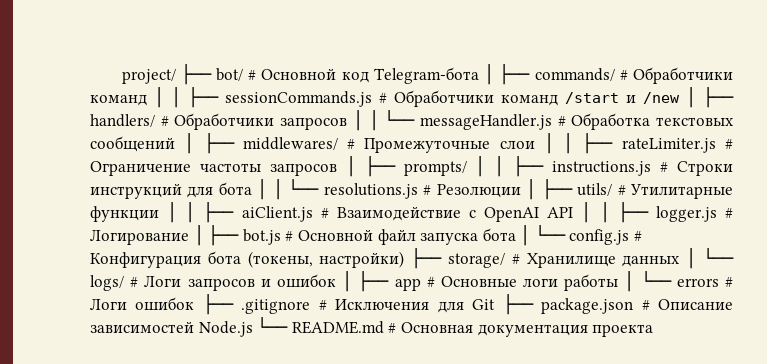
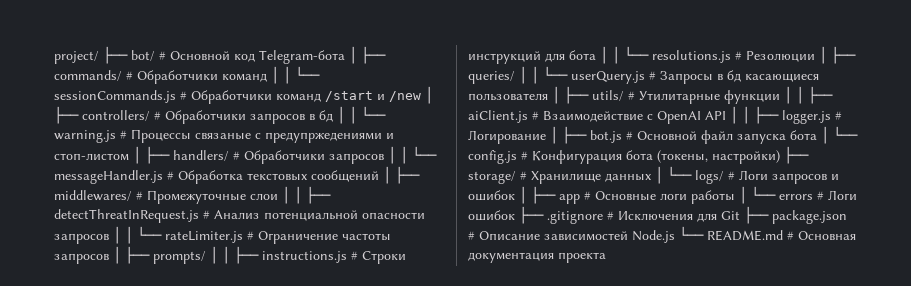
- project/ ├── bot/ # Основной код Telegram-бота │ ├── commands/ # Обработчики команд │ │ ├── sessionCommands.js # Обработчики команд /start и /new │ ├── handlers/ # Обработчики запросов │ │ └── messageHandler.js # Обработка текстовых сообщений │ ├── middlewares/ # Промежуточные слои │ │ ├── rateLimiter.js # Ограничение частоты запросов │ ├── prompts/ │ │ ├── instructions.js # Строки инструкций для бота │ │ └── resolutions.js # Резолюции │ ├── utils/ # Утилитарные функции │ │ ├── aiClient.js # Взаимодействие с OpenAI API │ │ ├── logger.js # Логирование │ ├── bot.js # Основной файл запуска бота │ └── config.js # Конфигурация бота (токены, настройки) ├── storage/ # Хранилище данных │ └── logs/ # Логи запросов и ошибок │ ├── app # Основные логи работы │ └── errors # Логи ошибок ├── .gitignore # Исключения для Git ├── package.json # Описание зависимостей Node.js └── README.md # Основная документация проекта
+ project/ ├── bot/ # Основной код Telegram-бота │ ├── commands/ # Обработчики команд │ │ └── sessionCommands.js # Обработчики команд /start и /new │ ├── controllers/ # Обработчики запросов в бд │ │ └── warning.js # Процессы связаные с предупржедениями и стоп-листом │ ├── handlers/ # Обработчики запросов │ │ └── messageHandler.js # Обработка текстовых сообщений │ ├── middlewares/ # Промежуточные слои │ │ ├── detectThreatInRequest.js # Анализ потенциальной опасности запросов │ │ └── rateLimiter.js # Ограничение частоты запросов │ ├── prompts/ │ │ ├── instructions.js # Строки инструкций для бота │ │ └── resolutions.js # Резолюции │ ├── queries/ │ │ └── userQuery.js # Запросы в бд касающиеся пользователя │ ├── utils/ # Утилитарные функции │ │ ├── aiClient.js # Взаимодействие с OpenAI API │ │ ├── logger.js # Логирование │ ├── bot.js # Основной файл запуска бота │ └── config.js # Конфигурация бота (токены, настройки) ├── storage/ # Хранилище данных │ └── logs/ # Логи запросов и ошибок │ ├── app # Основные логи работы │ └── errors # Логи ошибок ├── .gitignore # Исключения для Git ├── package.json # Описание зависимостей Node.js └── README.md # Основная документация проекта

